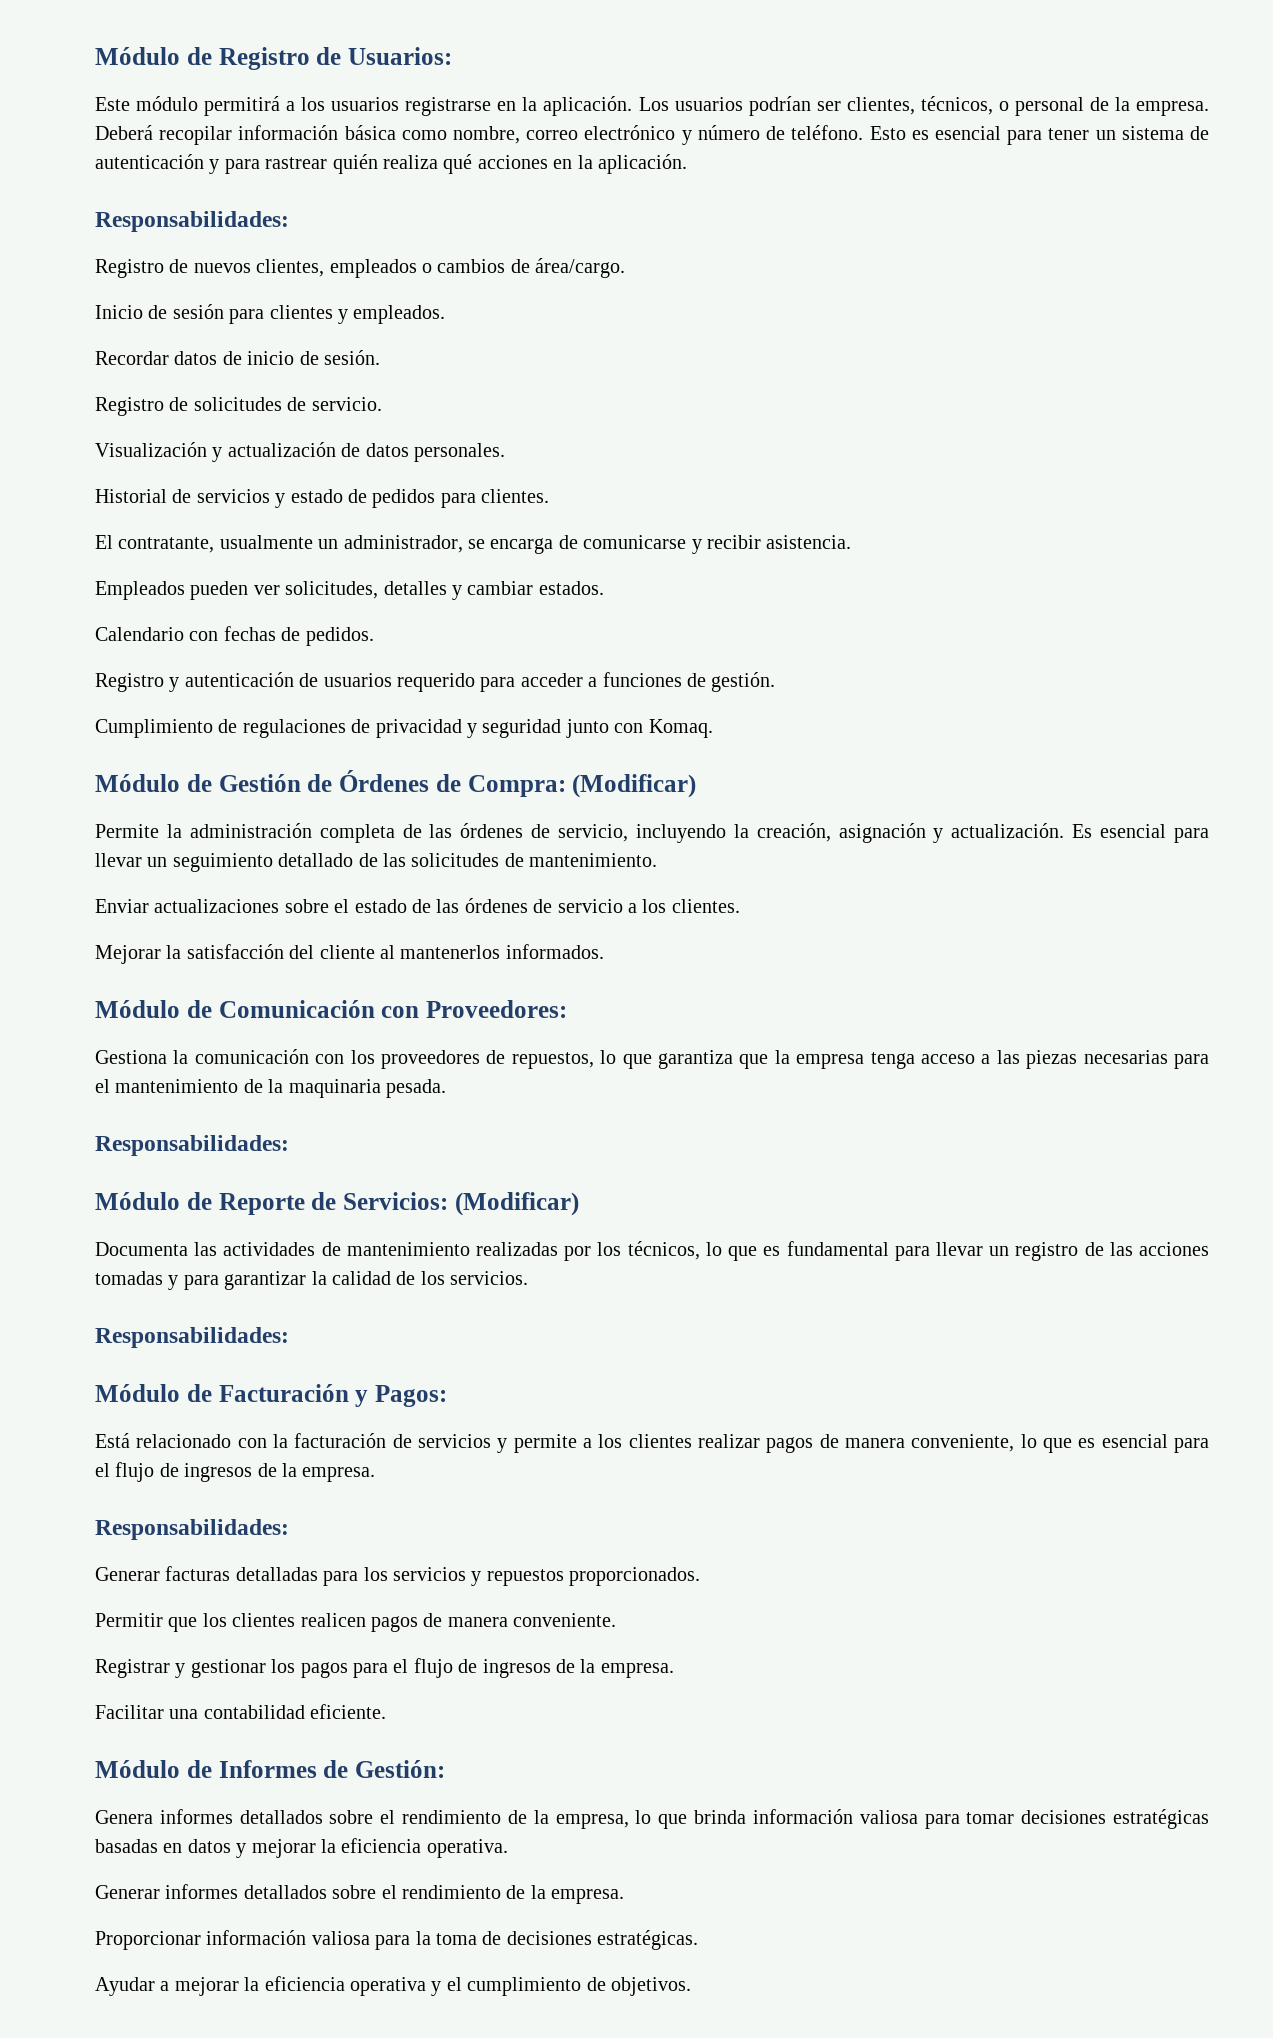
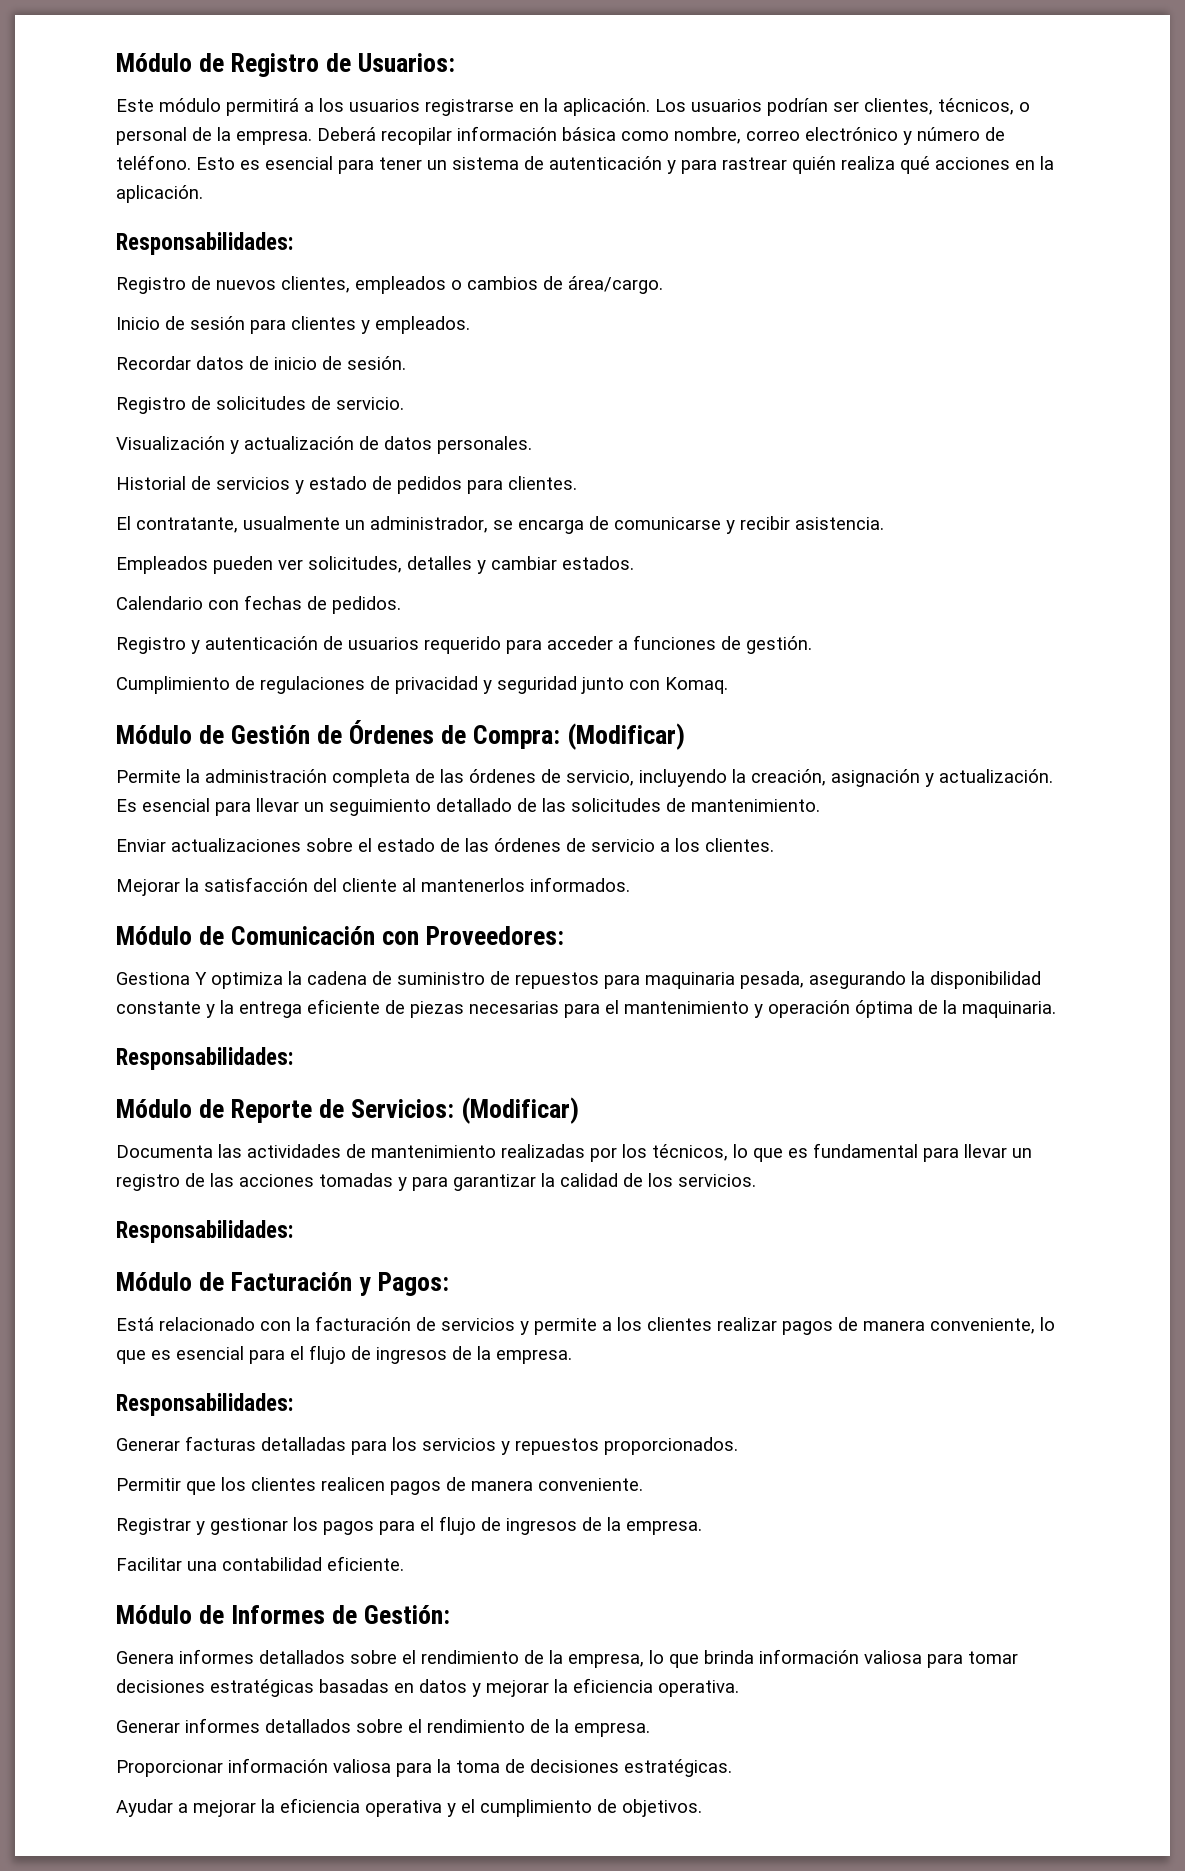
- Gestiona la comunicación con los proveedores de repuestos, lo que garantiza que la empresa tenga acceso a las piezas necesarias para el mantenimiento de la maquinaria pesada.
+ Gestiona Y optimiza la cadena de suministro de repuestos para maquinaria pesada, asegurando la disponibilidad constante y la entrega eficiente de piezas necesarias para el mantenimiento y operación óptima de la maquinaria.

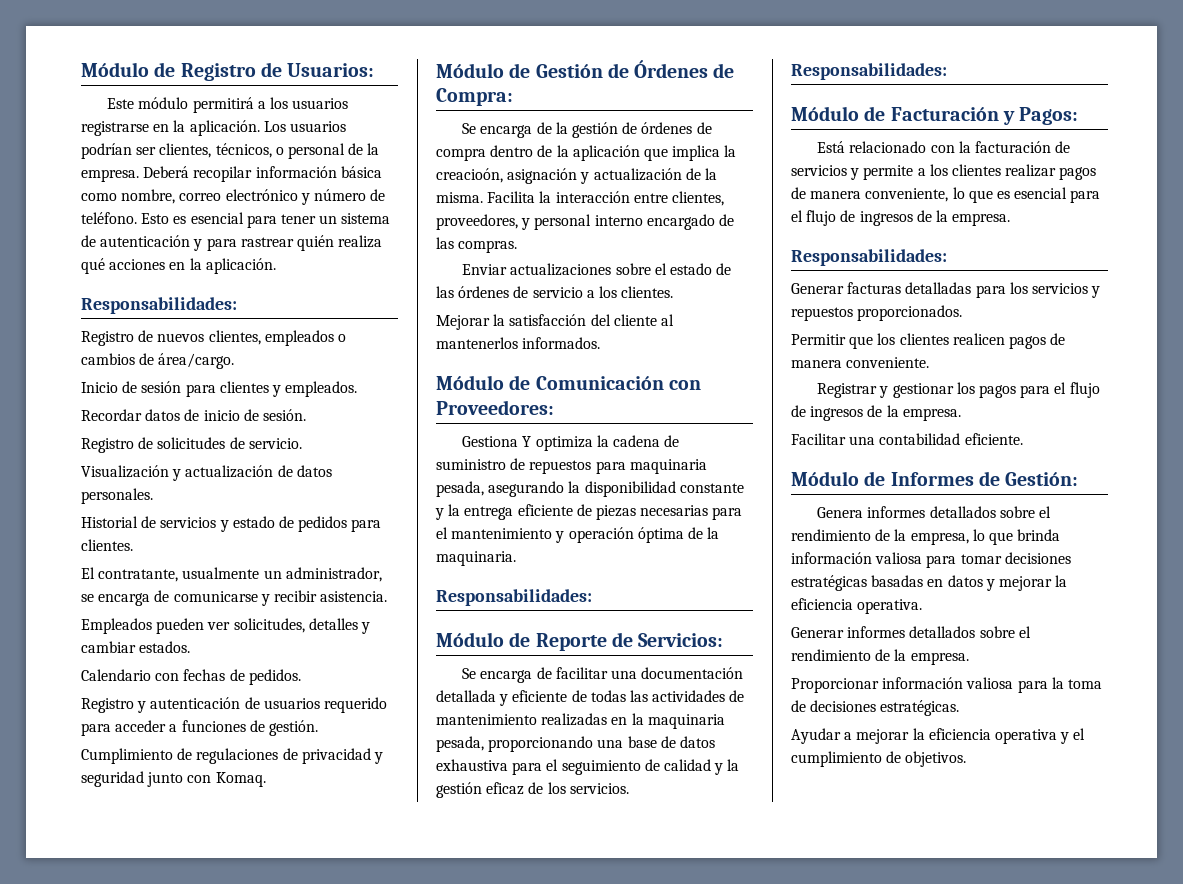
- Módulo de Gestión de Órdenes de Compra: (Modificar)
- Permite la administración completa de las órdenes de servicio, incluyendo la creación, asignación y actualización. Es esencial para llevar un seguimiento detallado de las solicitudes de mantenimiento.
+ Módulo de Gestión de Órdenes de Compra:
+ Se encarga de la gestión de órdenes de compra dentro de la aplicación que implica la creacioón, asignación y actualización de la misma. Facilita la interacción entre clientes, proveedores, y personal interno encargado de las compras.
- Módulo de Reporte de Servicios: (Modificar)
- Documenta las actividades de mantenimiento realizadas por los técnicos, lo que es fundamental para llevar un registro de las acciones tomadas y para garantizar la calidad de los servicios.
+ Módulo de Reporte de Servicios:
+ Se encarga de facilitar una documentación detallada y eficiente de todas las actividades de mantenimiento realizadas en la maquinaria pesada, proporcionando una base de datos exhaustiva para el seguimiento de calidad y la gestión eficaz de los servicios.

